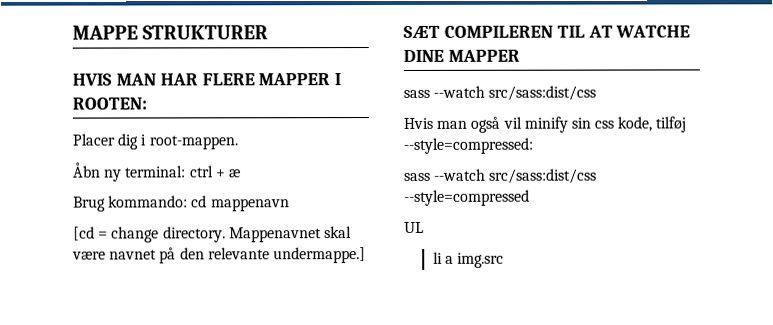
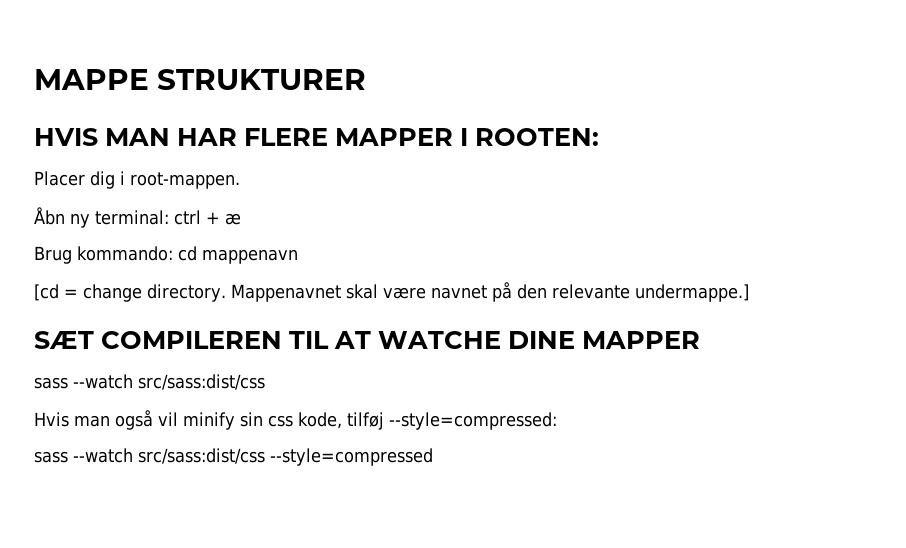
- UL
- li a img.src

